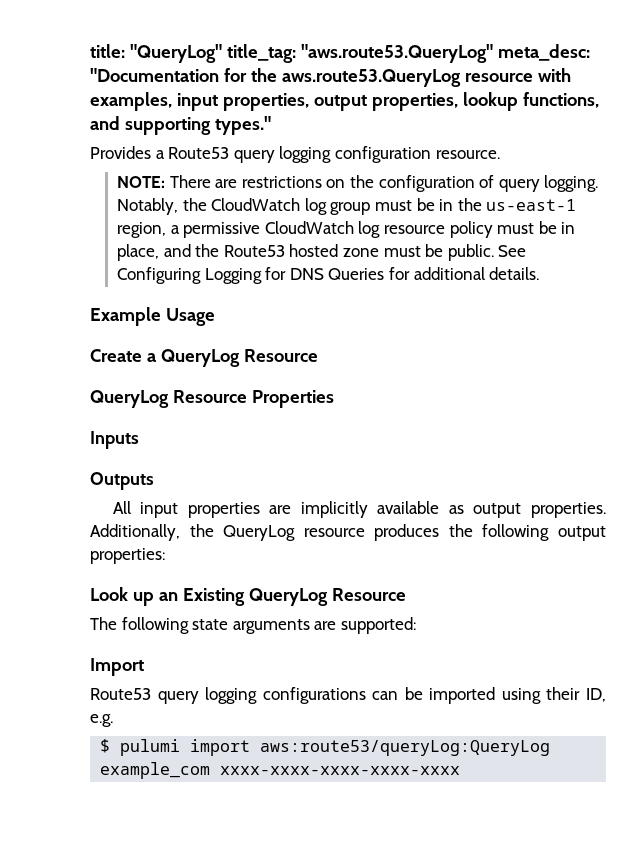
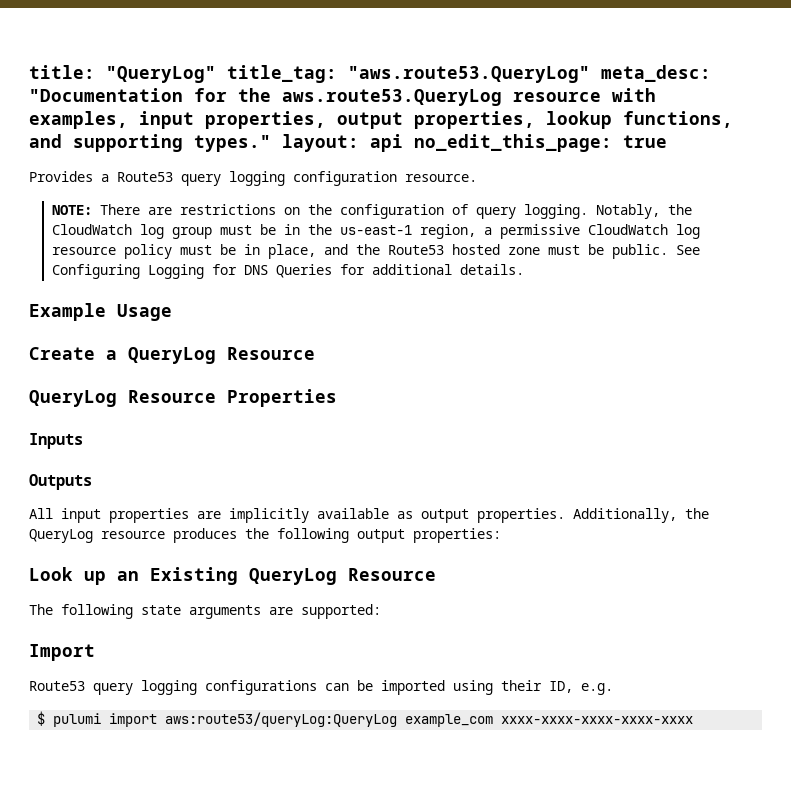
- title: "QueryLog" title_tag: "aws.route53.QueryLog" meta_desc: "Documentation for the aws.route53.QueryLog resource with examples, input properties, output properties, lookup functions, and supporting types."
+ title: "QueryLog" title_tag: "aws.route53.QueryLog" meta_desc: "Documentation for the aws.route53.QueryLog resource with examples, input properties, output properties, lookup functions, and supporting types." layout: api no_edit_this_page: true

